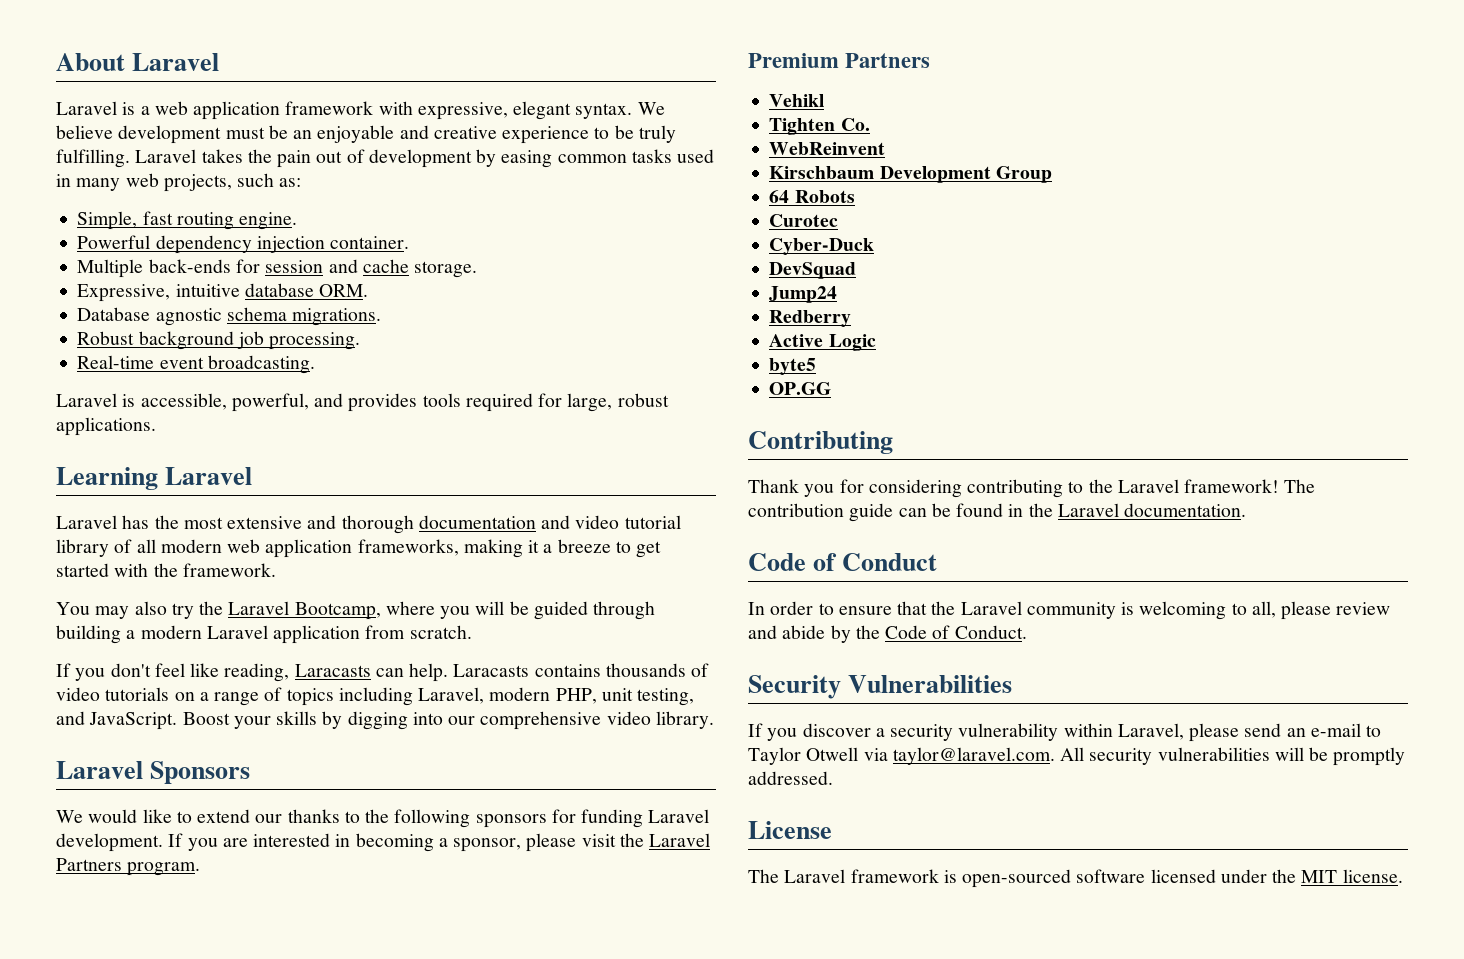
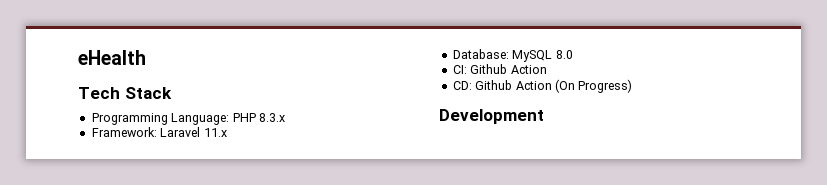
- About Laravel
- Laravel is a web application framework with expressive, elegant syntax. We believe development must be an enjoyable and creative experience to be truly fulfilling. Laravel takes the pain out of development by easing common tasks used in many web projects, such as:
- Simple, fast routing engine.
- Powerful dependency injection container.
- Multiple back-ends for session and cache storage.
- Expressive, intuitive database ORM.
- Database agnostic schema migrations.
- Robust background job processing.
- Real-time event broadcasting.
- Laravel is accessible, powerful, and provides tools required for large, robust applications.
- Learning Laravel
- Laravel has the most extensive and thorough documentation and video tutorial library of all modern web application frameworks, making it a breeze to get started with the framework.
- You may also try the Laravel Bootcamp, where you will be guided through building a modern Laravel application from scratch.
- If you don't feel like reading, Laracasts can help. Laracasts contains thousands of video tutorials on a range of topics including Laravel, modern PHP, unit testing, and JavaScript. Boost your skills by digging into our comprehensive video library.
- Laravel Sponsors
- We would like to extend our thanks to the following sponsors for funding Laravel development. If you are interested in becoming a sponsor, please visit the Laravel Partners program.
- Premium Partners
- Vehikl
- Tighten Co.
- WebReinvent
- Kirschbaum Development Group
- 64 Robots
- Curotec
- Cyber-Duck
- DevSquad
- Jump24
- Redberry
- Active Logic
- byte5
- OP.GG
- Contributing
- Thank you for considering contributing to the Laravel framework! The contribution guide can be found in the Laravel documentation.
- Code of Conduct
- In order to ensure that the Laravel community is welcoming to all, please review and abide by the Code of Conduct.
- Security Vulnerabilities
- If you discover a security vulnerability within Laravel, please send an e-mail to Taylor Otwell via taylor@laravel.com. All security vulnerabilities will be promptly addressed.
- License
- The Laravel framework is open-sourced software licensed under the MIT license.
+ eHealth
+ Tech Stack
+ Programming Language: PHP 8.3.x
+ Framework: Laravel 11.x
+ Database: MySQL 8.0
+ CI: Github Action
+ CD: Github Action (On Progress)
+ Development

